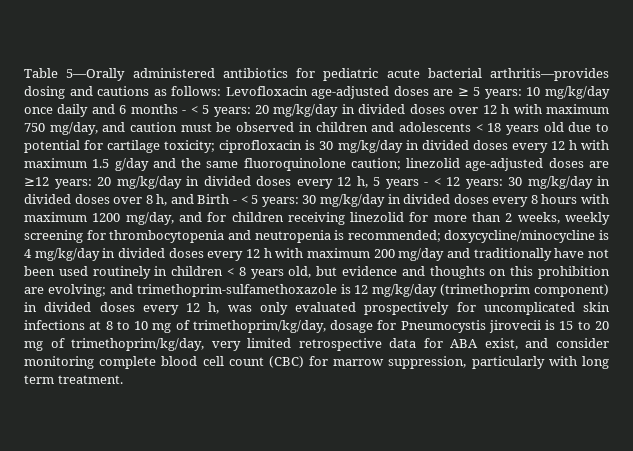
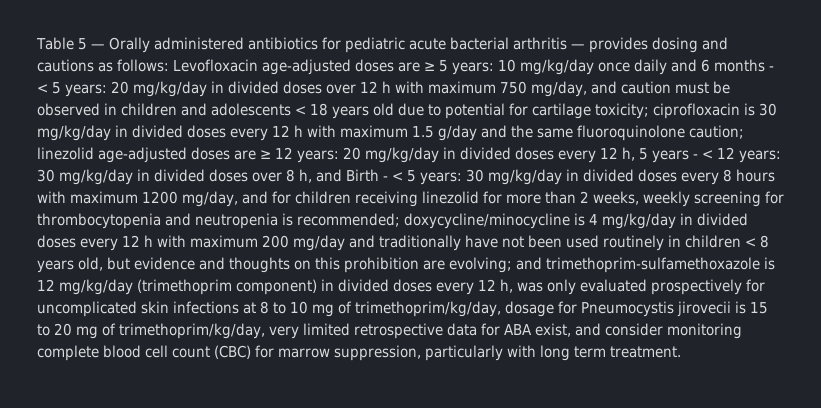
- Table 5—Orally administered antibiotics for pediatric acute bacterial arthritis—provides dosing and cautions as follows:
+ Table 5 — Orally administered antibiotics for pediatric acute bacterial arthritis — provides dosing and cautions as follows:
- linezolid age-adjusted doses are ≥12 years:
+ linezolid age-adjusted doses are ≥ 12 years:

